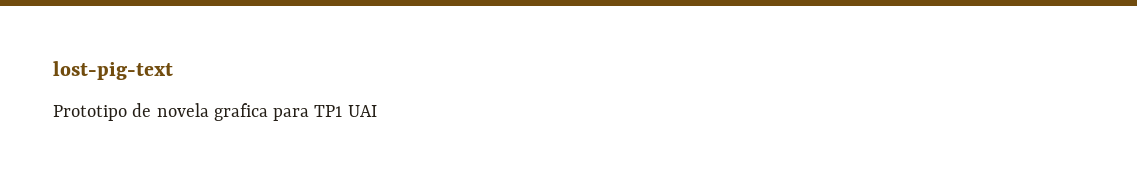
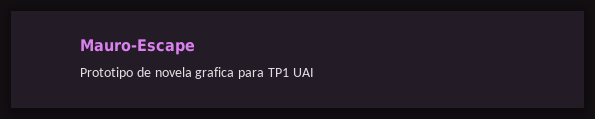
- lost-pig-text
+ Mauro-Escape

